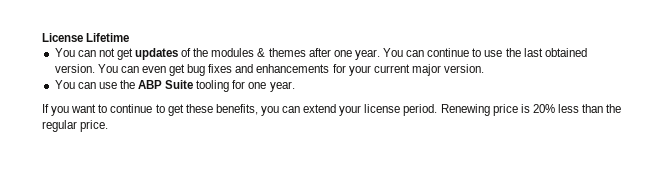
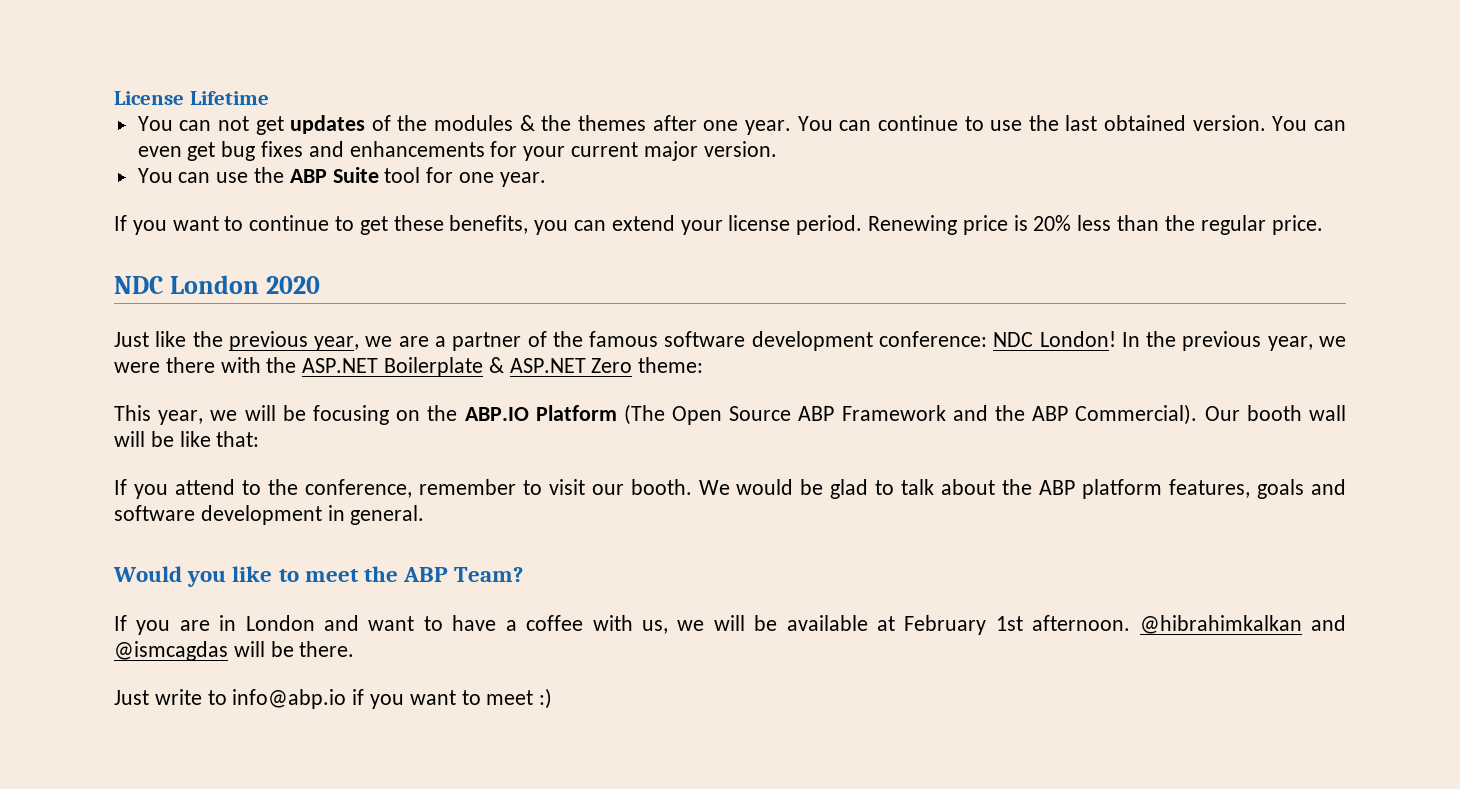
- You can not get updates of the modules & themes after one year.
+ You can not get updates of the modules & the themes after one year.
- You can use the ABP Suite tooling for one year.
+ You can use the ABP Suite tool for one year.
+ NDC London 2020
+ Just like the previous year, we are a partner of the famous software development conference: NDC London! In the previous year, we were there with the ASP.NET Boilerplate & ASP.NET Zero theme:
+ This year, we will be focusing on the ABP.IO Platform (The Open Source ABP Framework and the ABP Commercial). Our booth wall will be like that:
+ If you attend to the conference, remember to visit our booth. We would be glad to talk about the ABP platform features, goals and software development in general.
+ Would you like to meet the ABP Team?
+ If you are in London and want to have a coffee with us, we will be available at February 1st afternoon. @hibrahimkalkan and @ismcagdas will be there.
+ Just write to info@abp.io if you want to meet :)

